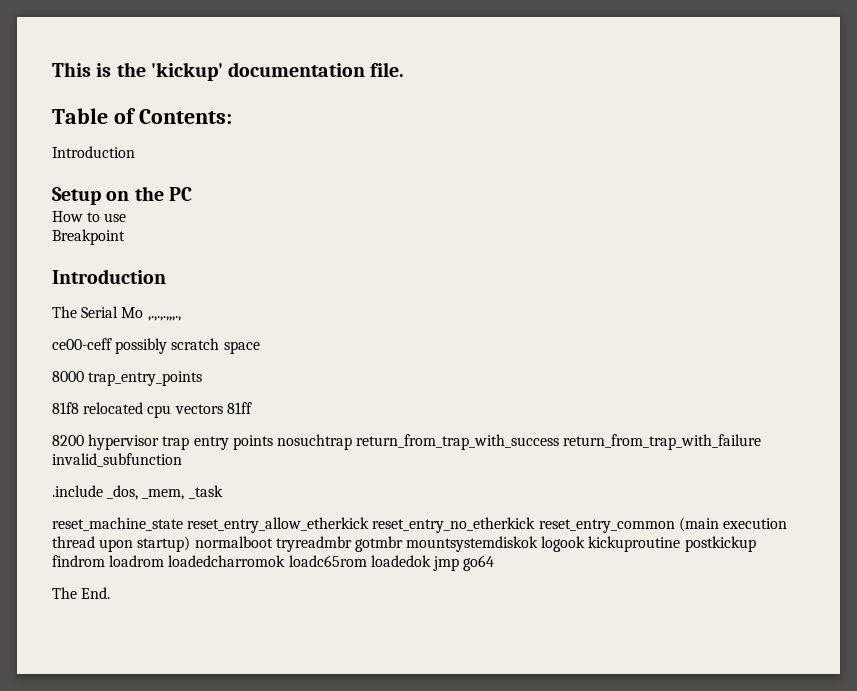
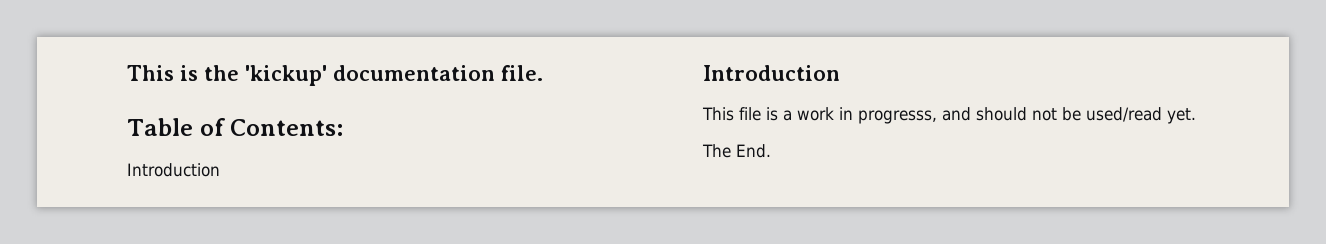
  Table of Contents:
  Introduction
- Setup on the PC
- How to use
- Breakpoint
  Introduction
- The Serial Mo ,.,.,.,,,.,
- ce00-ceff possibly scratch space
- 8000 trap_entry_points
- 81f8 relocated cpu vectors 81ff
- 8200 hypervisor trap entry points nosuchtrap return_from_trap_with_success return_from_trap_with_failure invalid_subfunction
- .include _dos, _mem, _task
- reset_machine_state reset_entry_allow_etherkick reset_entry_no_etherkick reset_entry_common (main execution thread upon startup) normalboot tryreadmbr gotmbr mountsystemdiskok logook kickuproutine postkickup findrom loadrom loadedcharromok loadc65rom loadedok jmp go64
+ This file is a work in progresss, and should not be used/read yet.

